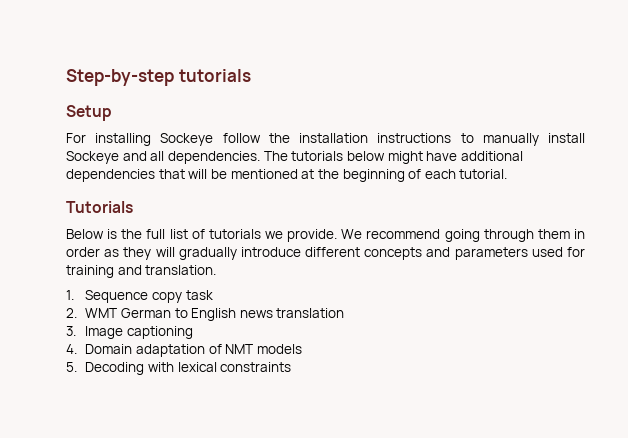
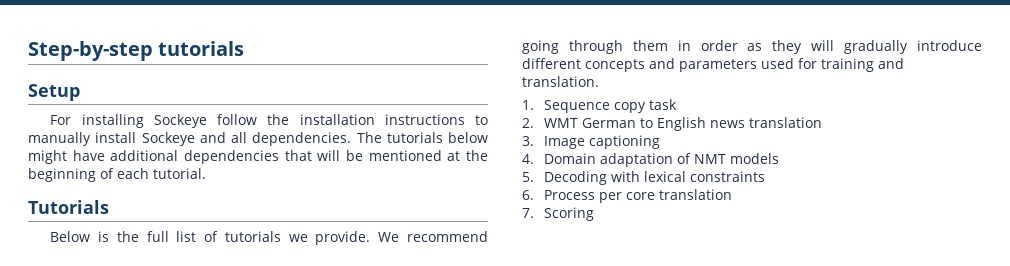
+ 6. Process per core translation
+ 7. Scoring

